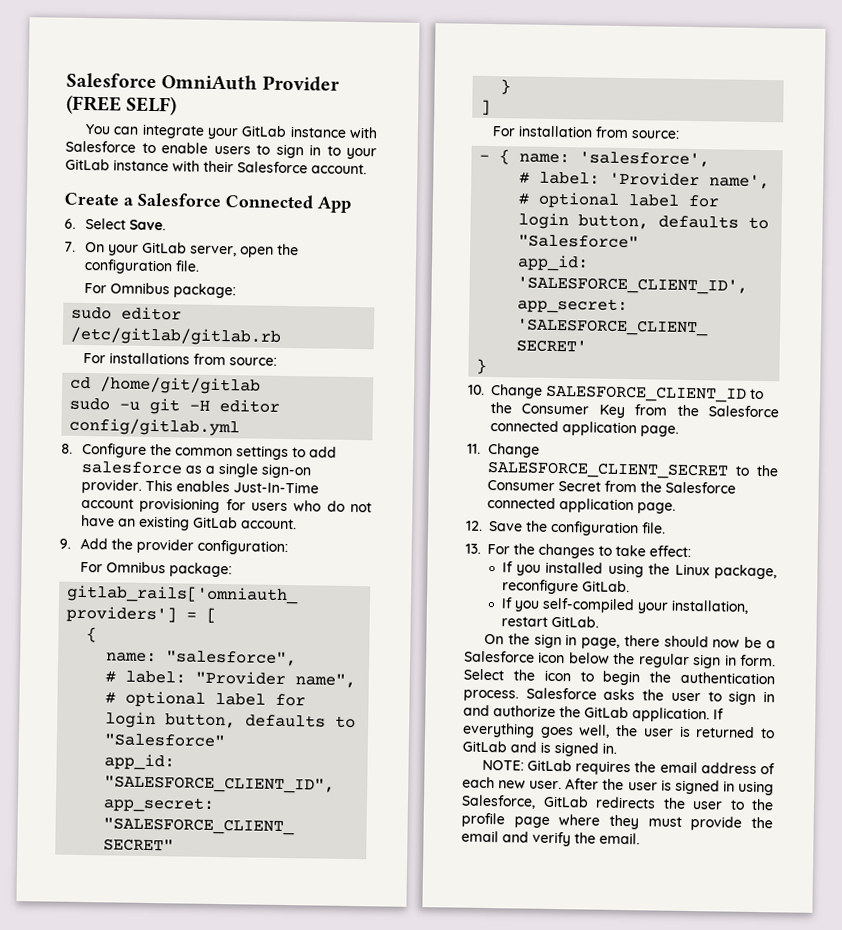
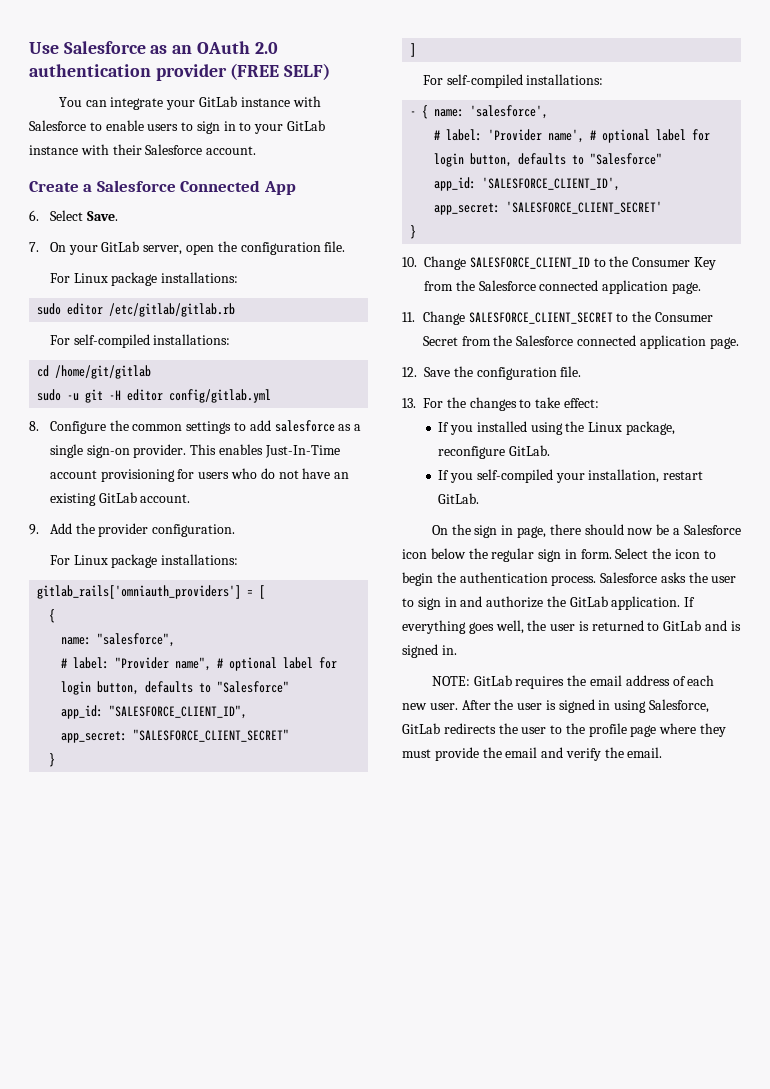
- Salesforce OmniAuth Provider (FREE SELF)
+ Use Salesforce as an OAuth 2.0 authentication provider (FREE SELF)
  7. On your GitLab server, open the configuration file.
- For Omnibus package:
+ For Linux package installations:
  sudo editor /etc/gitlab/gitlab.rb
- For installations from source:
+ For self-compiled installations:
- 9. Add the provider configuration:
- For Omnibus package:
+ 9. Add the provider configuration.
+ For Linux package installations:
  ]
- For installation from source:
+ For self-compiled installations:

